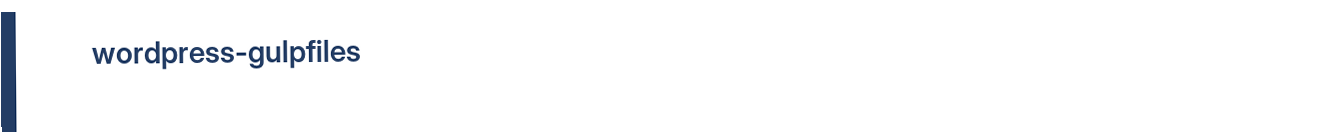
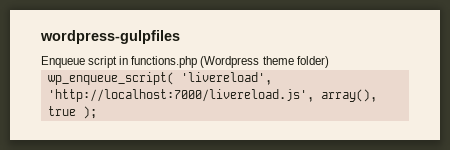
+ Enqueue script in functions.php (Wordpress theme folder)
+ wp_enqueue_script( 'livereload', 'http://localhost:7000/livereload.js', array(), true );

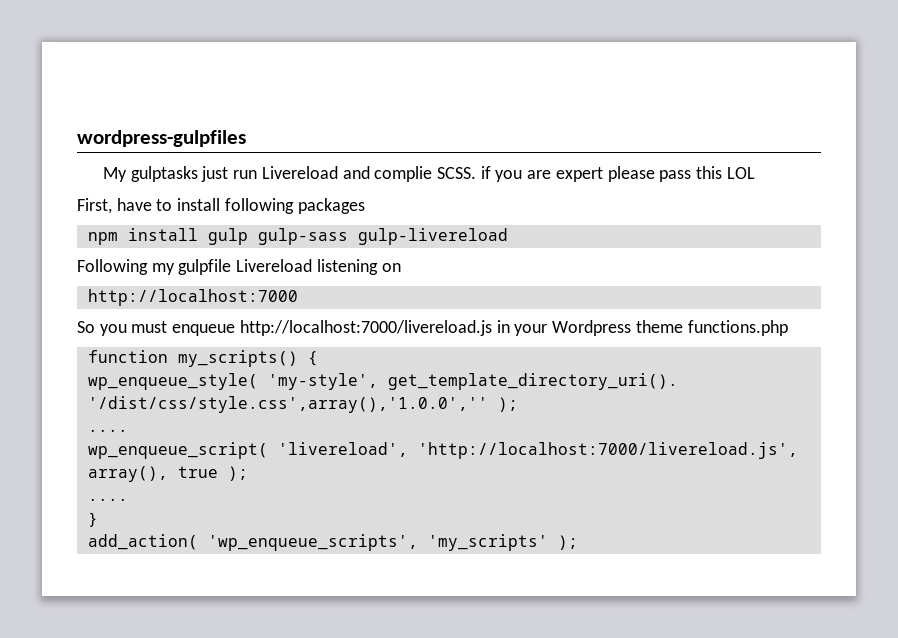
- Enqueue script in functions.php (Wordpress theme folder)
+ My gulptasks just run Livereload and complie SCSS. if you are expert please pass this LOL
+ First, have to install following packages
+ npm install gulp gulp-sass gulp-livereload
+ Following my gulpfile Livereload listening on
+ http://localhost:7000
+ So you must enqueue http://localhost:7000/livereload.js in your Wordpress theme functions.php
+ function my_scripts() {
+ wp_enqueue_style( 'my-style', get_template_directory_uri(). '/dist/css/style.css',array(),'1.0.0','' );
+ ....
  wp_enqueue_script( 'livereload', 'http://localhost:7000/livereload.js', array(), true );
+ ....
+ }
+ add_action( 'wp_enqueue_scripts', 'my_scripts' );

